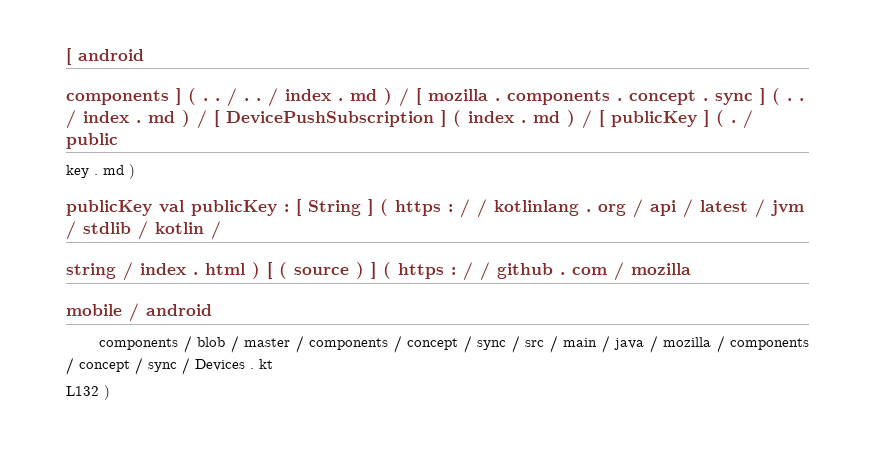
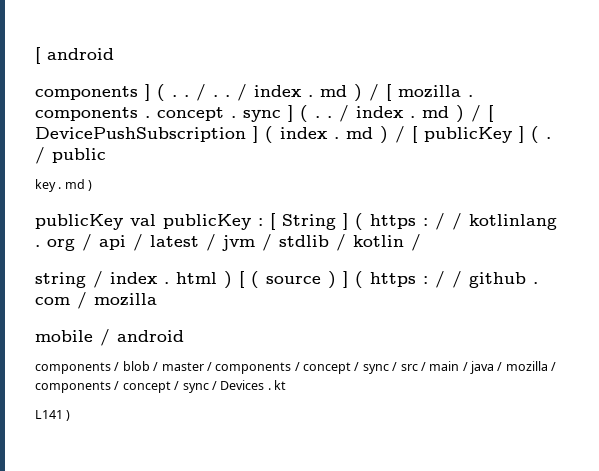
- L132 )
+ L141 )

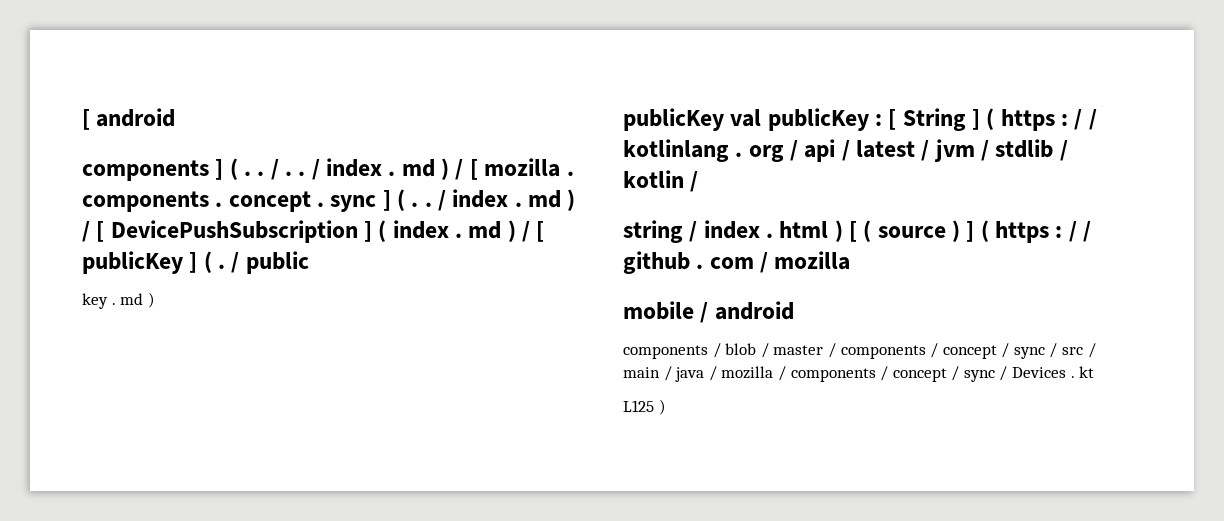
- L141 )
+ L125 )

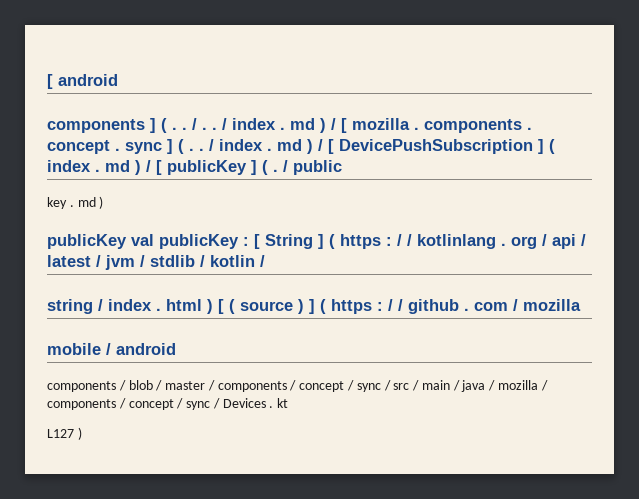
- L125 )
+ L127 )

